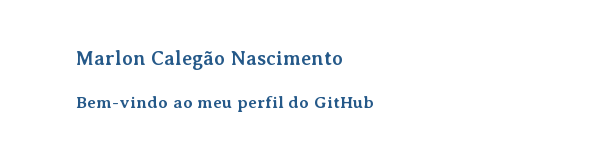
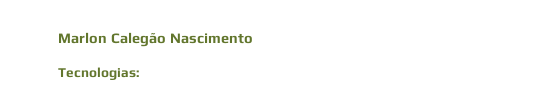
- Bem-vindo ao meu perfil do GitHub
+ Tecnologias:

